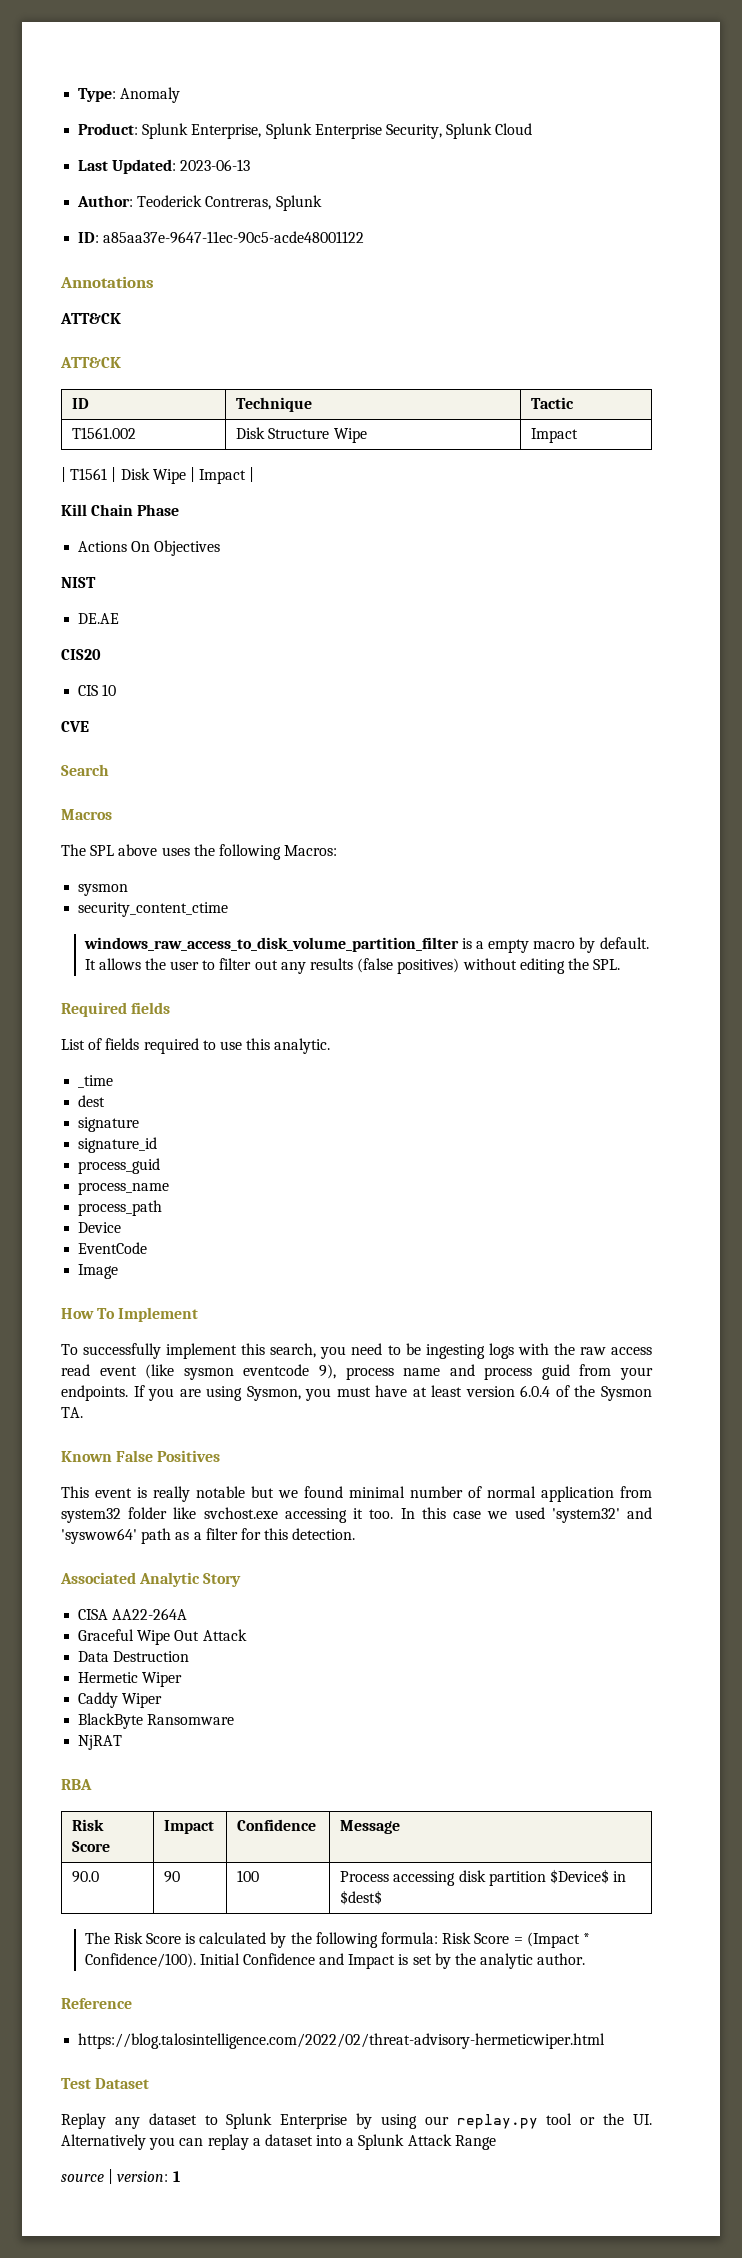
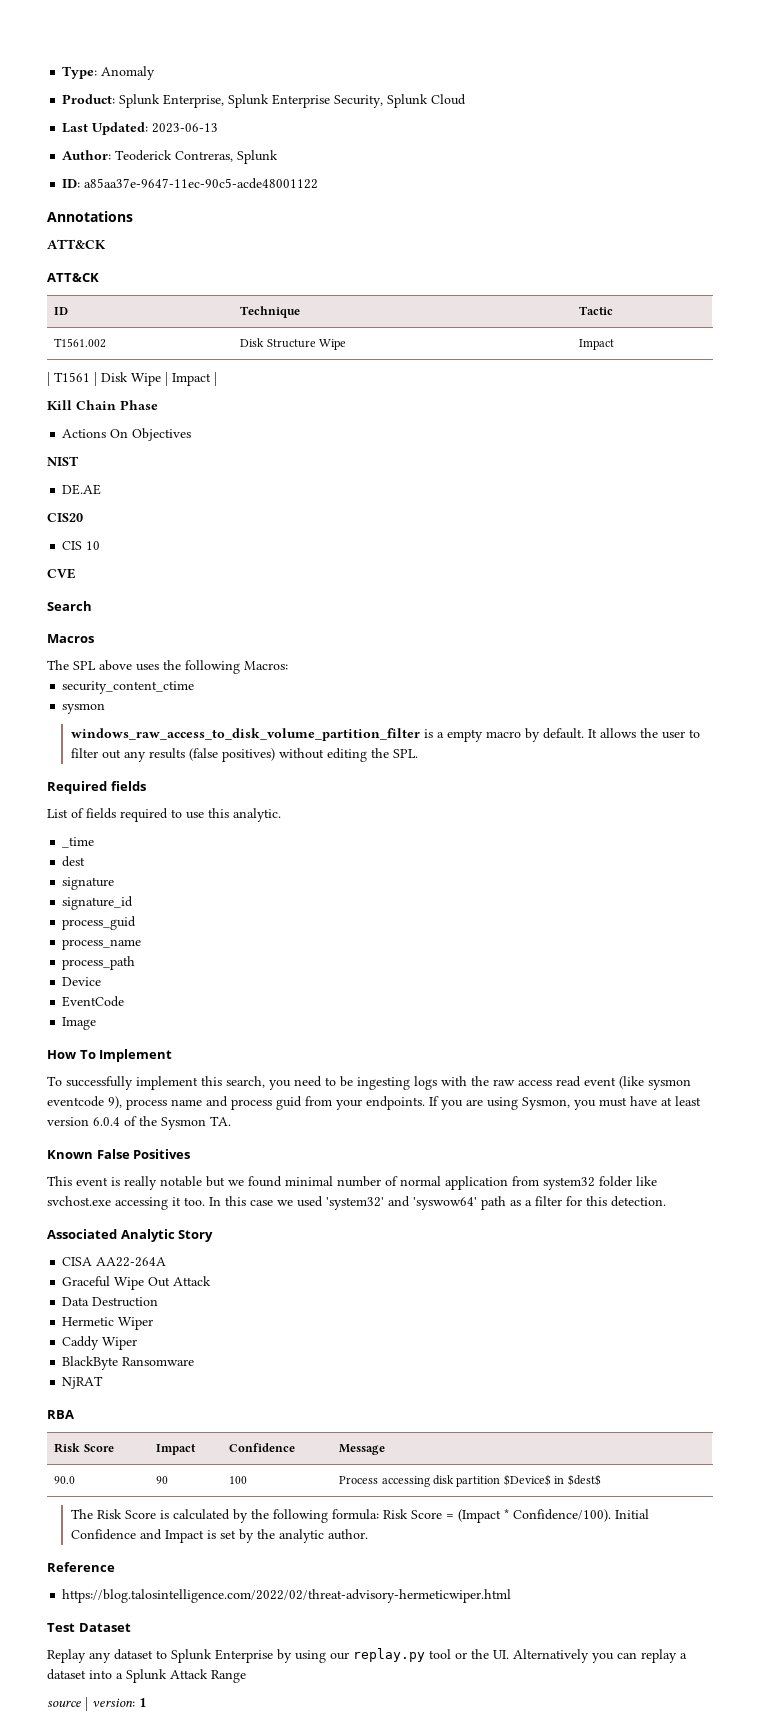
  The SPL above uses the following Macros:
+ security_content_ctime
  sysmon
- security_content_ctime

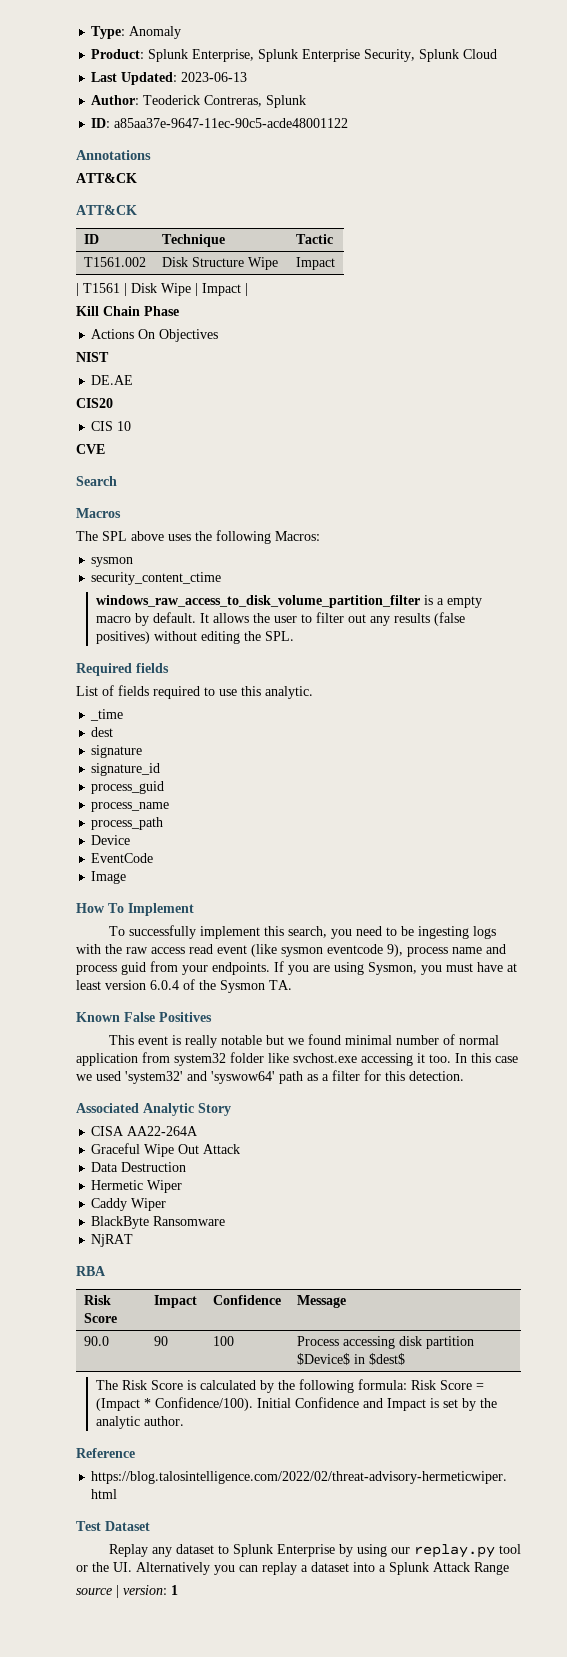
  The SPL above uses the following Macros:
+ sysmon
  security_content_ctime
- sysmon

